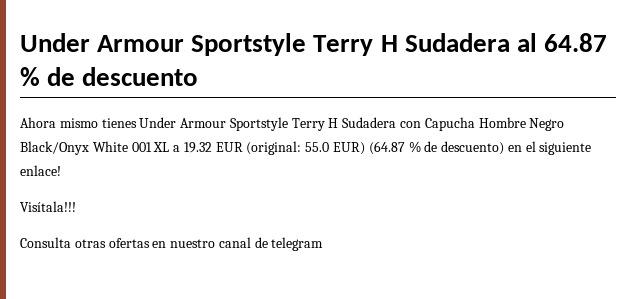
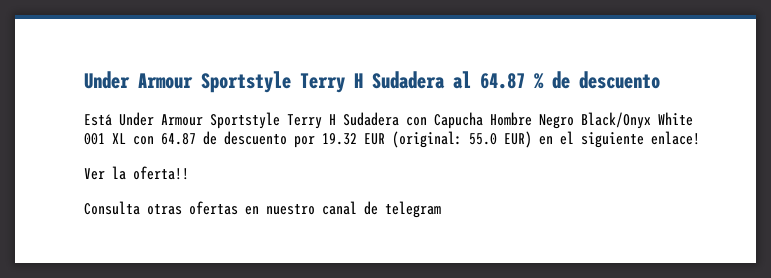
- Ahora mismo tienes Under Armour Sportstyle Terry H Sudadera con Capucha Hombre Negro Black/Onyx White 001 XL a 19.32 EUR (original: 55.0 EUR) (64.87 % de descuento) en el siguiente enlace!
+ Está Under Armour Sportstyle Terry H Sudadera con Capucha Hombre Negro Black/Onyx White 001 XL con 64.87 de descuento por 19.32 EUR (original: 55.0 EUR) en el siguiente enlace!
- Visítala!!!
+ Ver la oferta!!

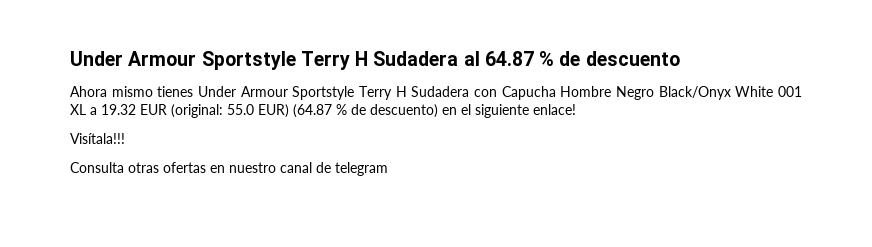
- Está Under Armour Sportstyle Terry H Sudadera con Capucha Hombre Negro Black/Onyx White 001 XL con 64.87 de descuento por 19.32 EUR (original: 55.0 EUR) en el siguiente enlace!
+ Ahora mismo tienes Under Armour Sportstyle Terry H Sudadera con Capucha Hombre Negro Black/Onyx White 001 XL a 19.32 EUR (original: 55.0 EUR) (64.87 % de descuento) en el siguiente enlace!
- Ver la oferta!!
+ Visítala!!!

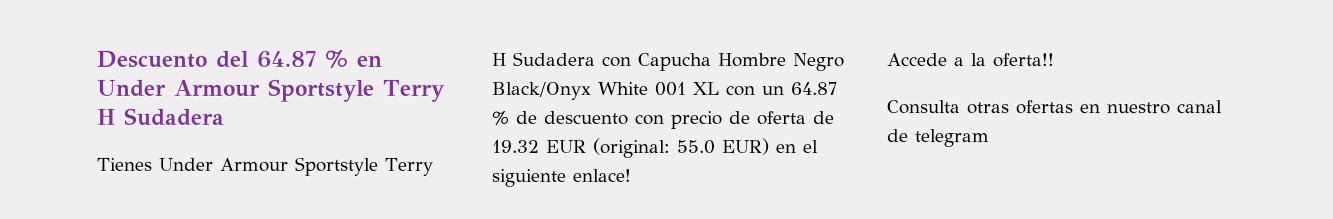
- Under Armour Sportstyle Terry H Sudadera al 64.87 % de descuento
- Ahora mismo tienes Under Armour Sportstyle Terry H Sudadera con Capucha Hombre Negro Black/Onyx White 001 XL a 19.32 EUR (original: 55.0 EUR) (64.87 % de descuento) en el siguiente enlace!
+ Descuento del 64.87 % en Under Armour Sportstyle Terry H Sudadera
+ Tienes Under Armour Sportstyle Terry H Sudadera con Capucha Hombre Negro Black/Onyx White 001 XL con un 64.87 % de descuento con precio de oferta de 19.32 EUR (original: 55.0 EUR) en el siguiente enlace!
- Visítala!!!
+ Accede a la oferta!!

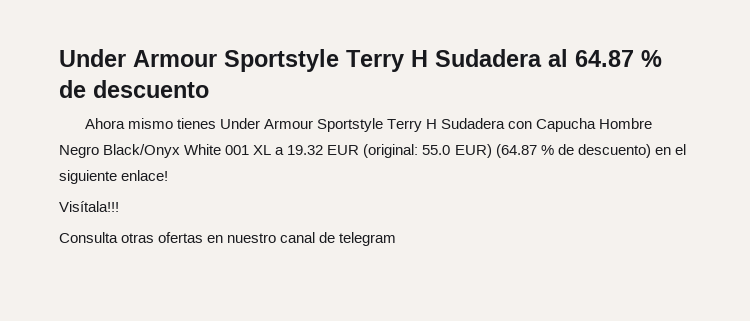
- Descuento del 64.87 % en Under Armour Sportstyle Terry H Sudadera
- Tienes Under Armour Sportstyle Terry H Sudadera con Capucha Hombre Negro Black/Onyx White 001 XL con un 64.87 % de descuento con precio de oferta de 19.32 EUR (original: 55.0 EUR) en el siguiente enlace!
+ Under Armour Sportstyle Terry H Sudadera al 64.87 % de descuento
+ Ahora mismo tienes Under Armour Sportstyle Terry H Sudadera con Capucha Hombre Negro Black/Onyx White 001 XL a 19.32 EUR (original: 55.0 EUR) (64.87 % de descuento) en el siguiente enlace!
- Accede a la oferta!!
+ Visítala!!!

